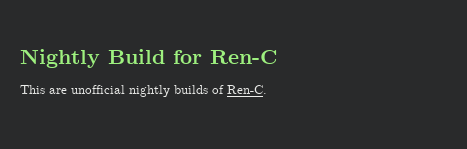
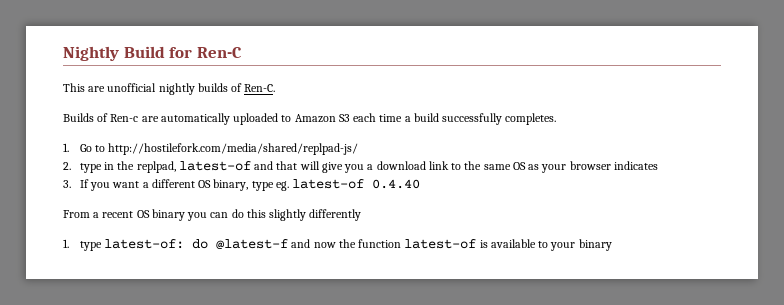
+ Builds of Ren-c are automatically uploaded to Amazon S3 each time a build successfully completes.
+ 1. Go to http://hostilefork.com/media/shared/replpad-js/
+ 2. type in the replpad, latest-of and that will give you a download link to the same OS as your browser indicates
+ 3. If you want a different OS binary, type eg. latest-of 0.4.40
+ From a recent OS binary you can do this slightly differently
+ 1. type latest-of: do @latest-f and now the function latest-of is available to your binary

